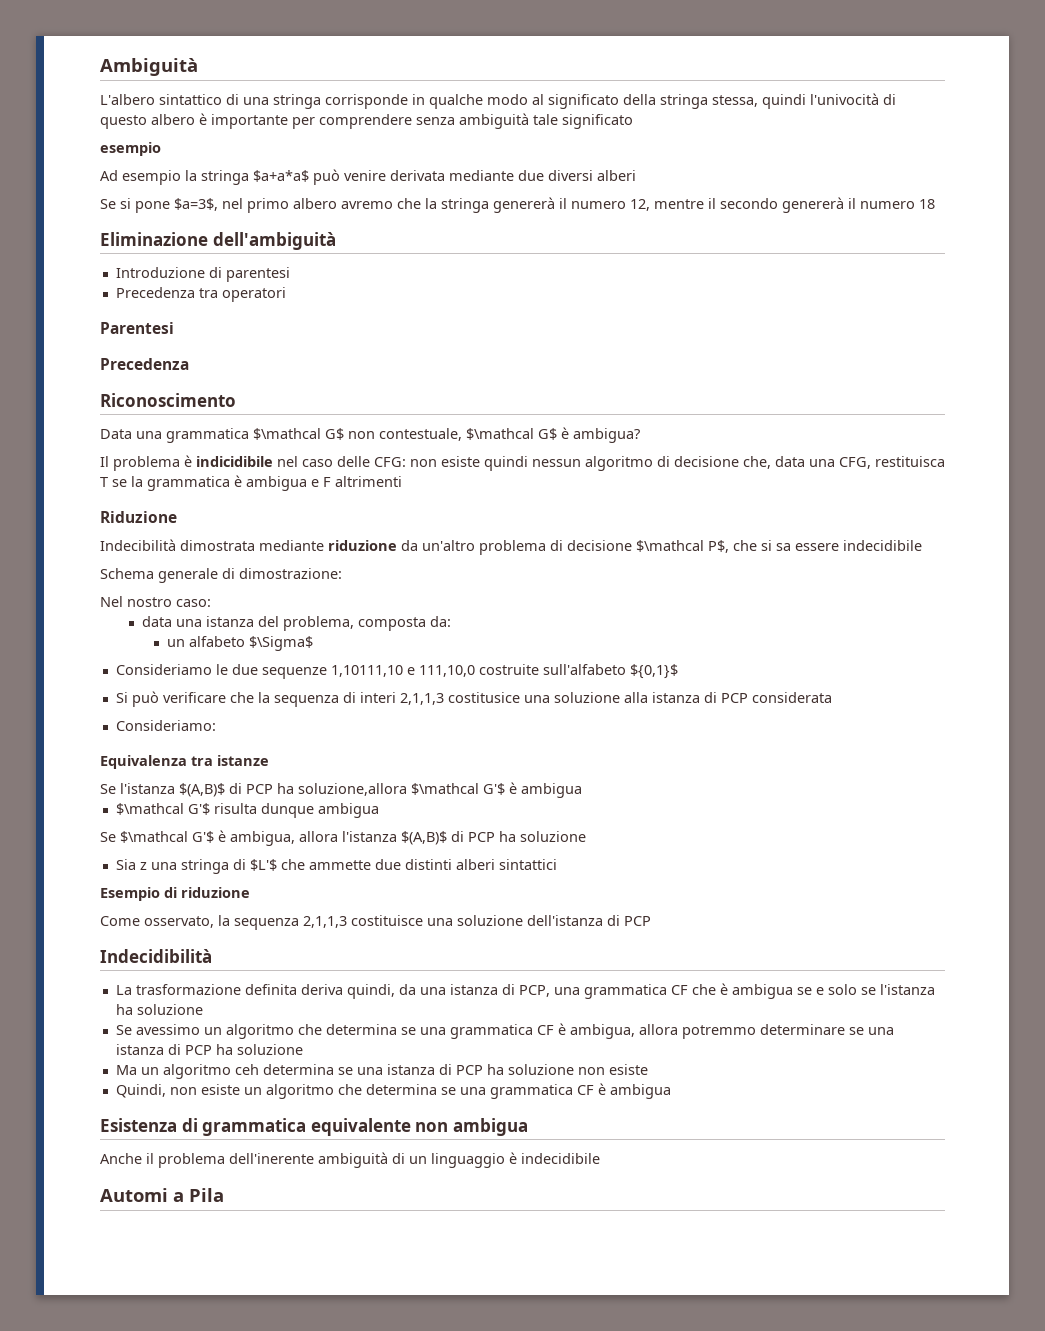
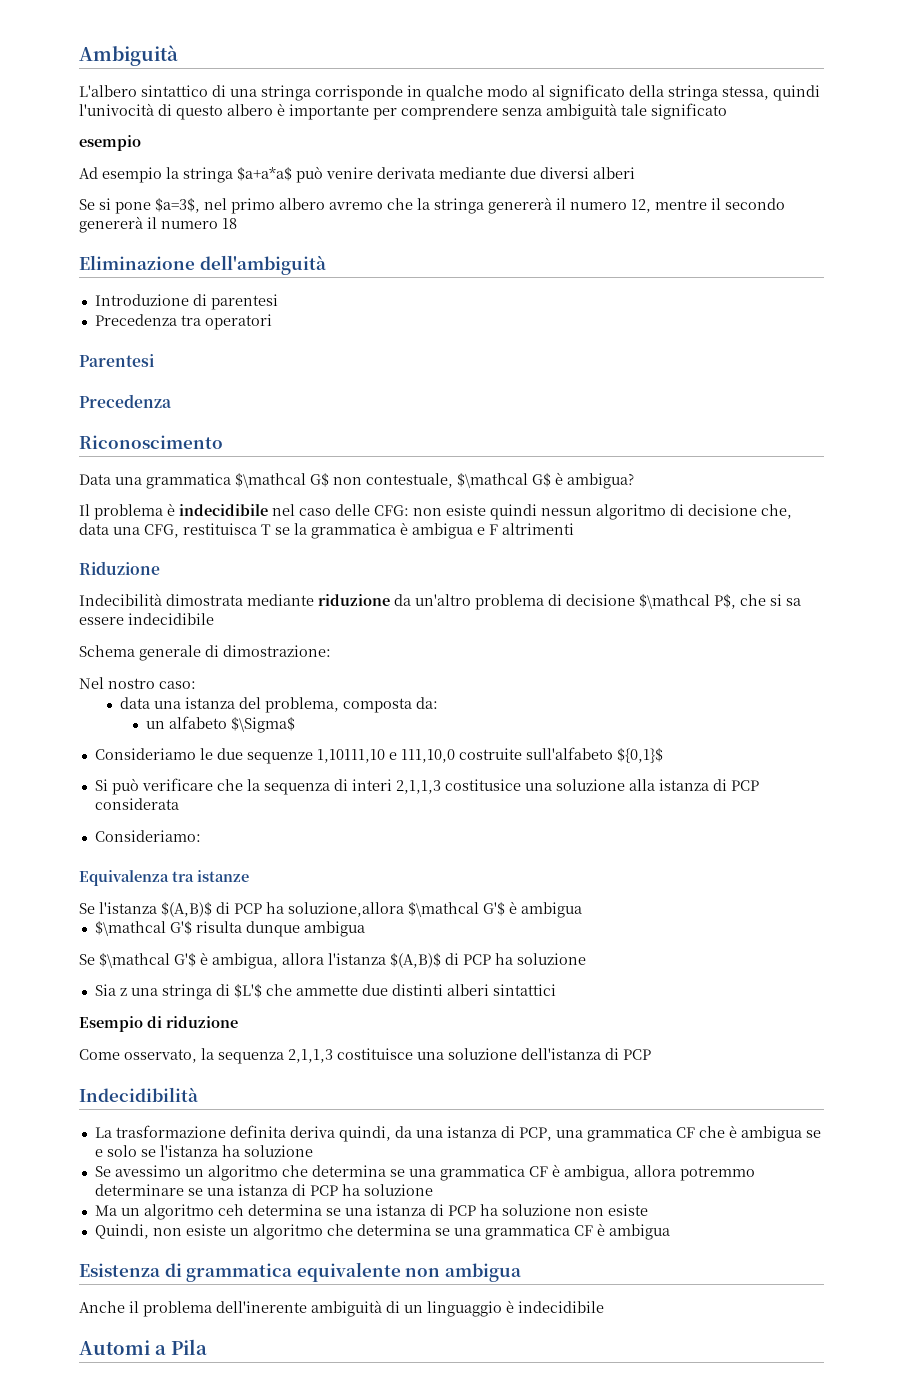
- Il problema è indicidibile nel caso delle CFG: non esiste quindi nessun algoritmo di decisione che, data una CFG, restituisca T se la grammatica è ambigua e F altrimenti
+ Il problema è indecidibile nel caso delle CFG: non esiste quindi nessun algoritmo di decisione che, data una CFG, restituisca T se la grammatica è ambigua e F altrimenti

